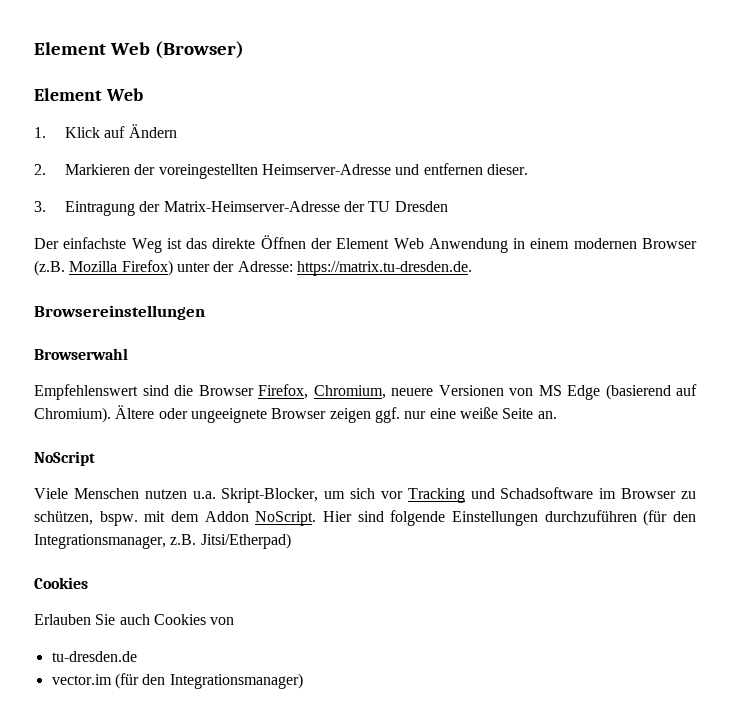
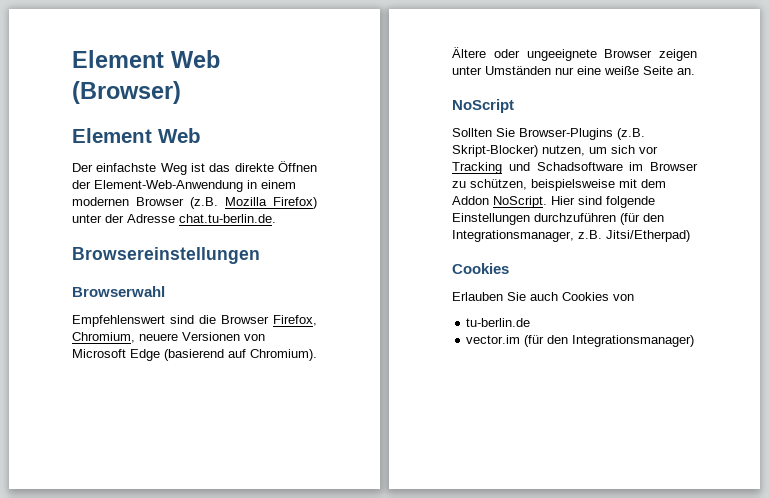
- 1. Klick auf Ändern
- 2. Markieren der voreingestellten Heimserver-Adresse und entfernen dieser.
- 3. Eintragung der Matrix-Heimserver-Adresse der TU Dresden
- Der einfachste Weg ist das direkte Öffnen der Element Web Anwendung in einem modernen Browser (z.B. Mozilla Firefox) unter der Adresse: https://matrix.tu-dresden.de.
+ Der einfachste Weg ist das direkte Öffnen der Element-Web-Anwendung in einem modernen Browser (z.B. Mozilla Firefox) unter der Adresse chat.tu-berlin.de.
- Empfehlenswert sind die Browser Firefox, Chromium, neuere Versionen von MS Edge (basierend auf Chromium).
+ Empfehlenswert sind die Browser Firefox, Chromium, neuere Versionen von Microsoft Edge (basierend auf Chromium).
- Ältere oder ungeeignete Browser zeigen ggf. nur eine weiße Seite an.
+ Ältere oder ungeeignete Browser zeigen unter Umständen nur eine weiße Seite an.
- Viele Menschen nutzen u.a. Skript-Blocker, um sich vor Tracking und Schadsoftware im Browser zu schützen, bspw. mit dem Addon NoScript.
+ Sollten Sie Browser-Plugins (z.B. Skript-Blocker) nutzen, um sich vor Tracking und Schadsoftware im Browser zu schützen, beispielsweise mit dem Addon NoScript.
- tu-dresden.de
+ tu-berlin.de

